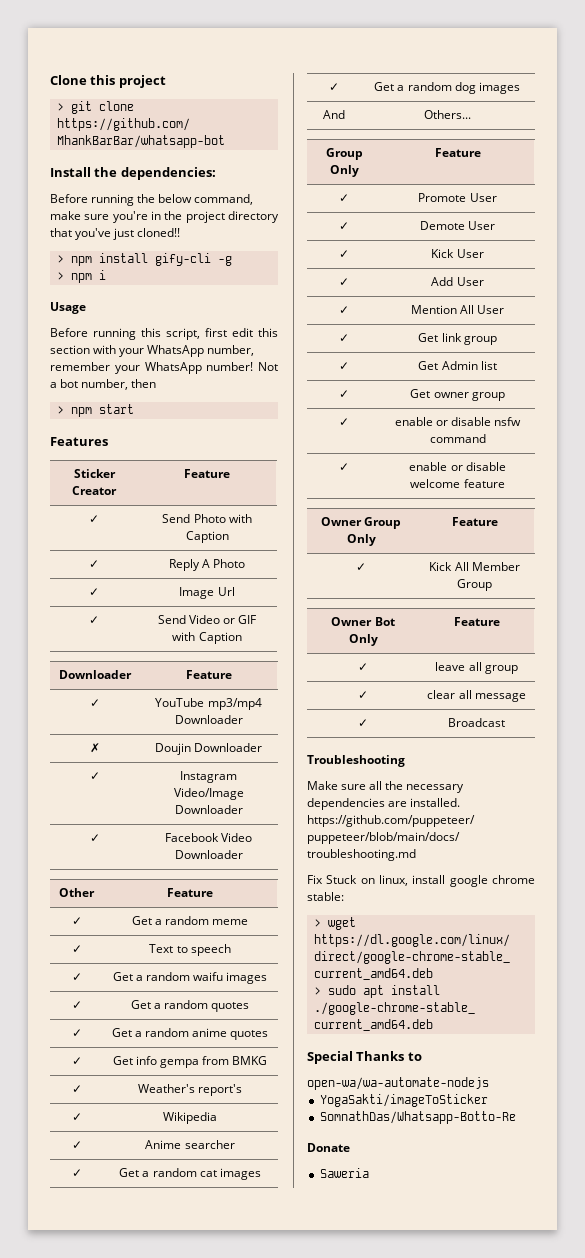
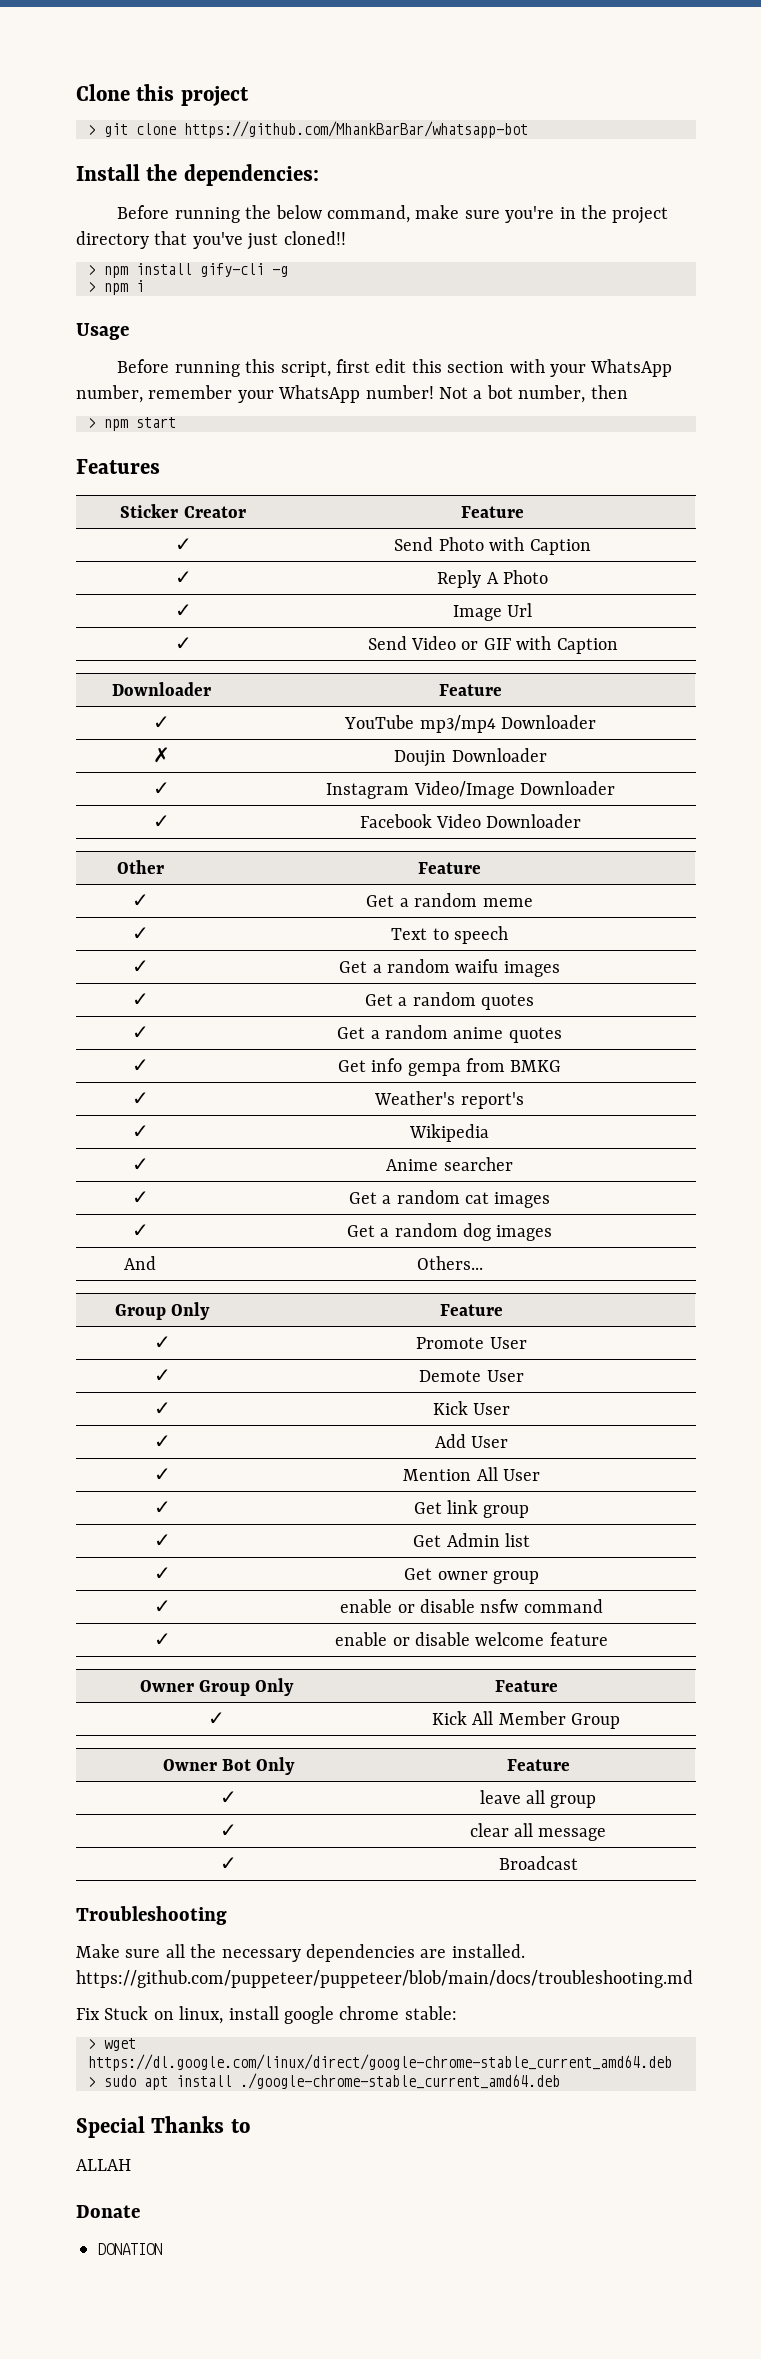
- open-wa/wa-automate-nodejs
- YogaSakti/imageToSticker
- SomnathDas/Whatsapp-Botto-Re
+ ALLAH
- Saweria
+ DONATION

